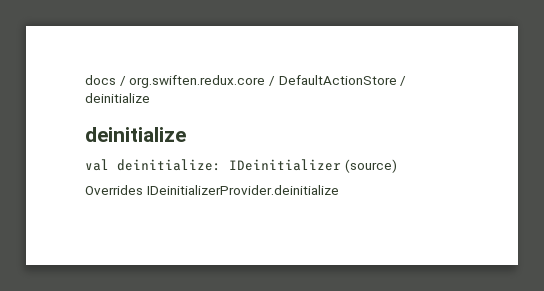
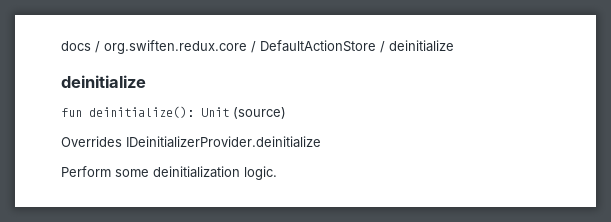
- val deinitialize: IDeinitializer (source)
+ fun deinitialize(): Unit (source)
+ Perform some deinitialization logic.

